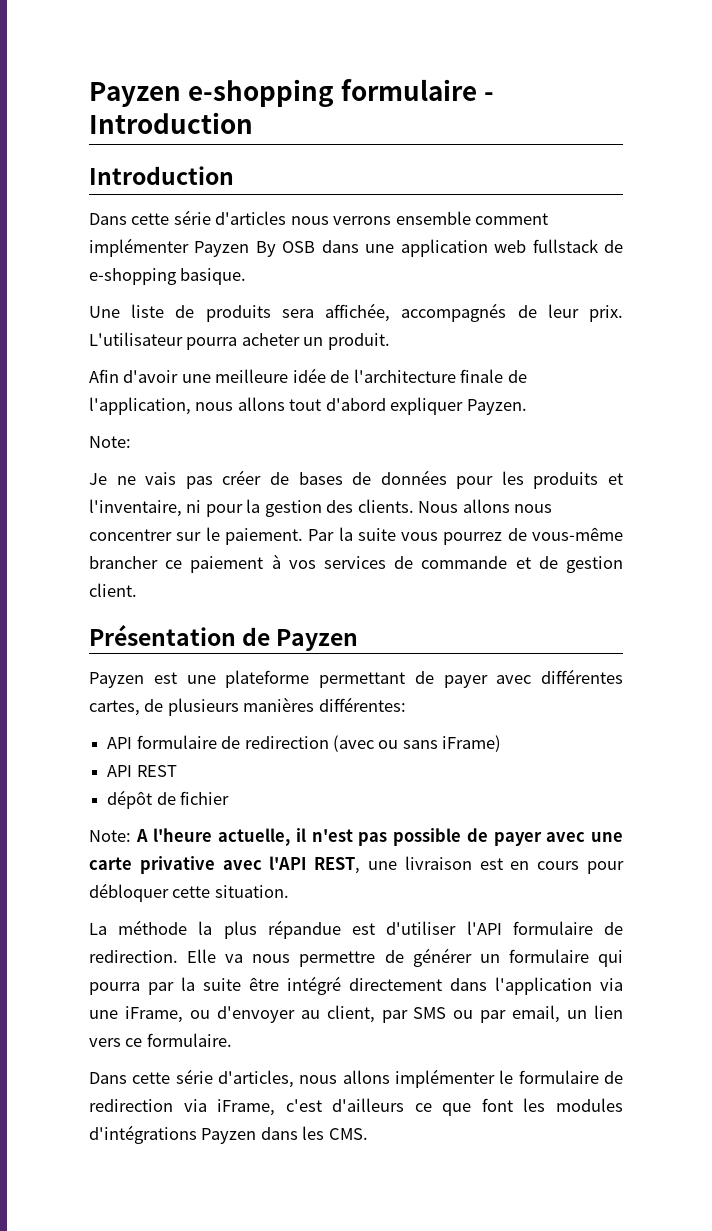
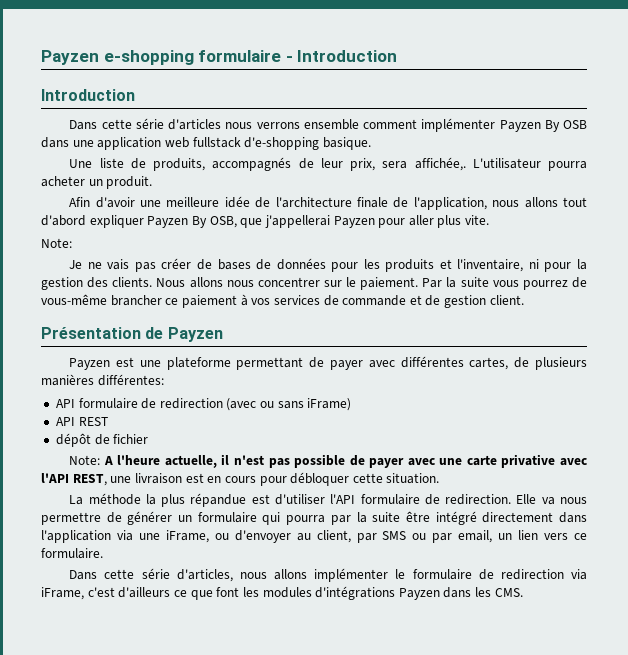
- Dans cette série d'articles nous verrons ensemble comment implémenter Payzen By OSB dans une application web fullstack de e-shopping basique.
+ Dans cette série d'articles nous verrons ensemble comment implémenter Payzen By OSB dans une application web fullstack d'e-shopping basique.
- Une liste de produits sera affichée, accompagnés de leur prix.
+ Une liste de produits, accompagnés de leur prix, sera affichée,.
- Afin d'avoir une meilleure idée de l'architecture finale de l'application, nous allons tout d'abord expliquer Payzen.
+ Afin d'avoir une meilleure idée de l'architecture finale de l'application, nous allons tout d'abord expliquer Payzen By OSB, que j'appellerai Payzen pour aller plus vite.

